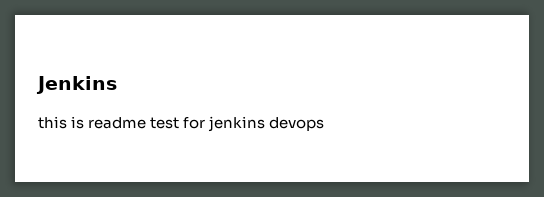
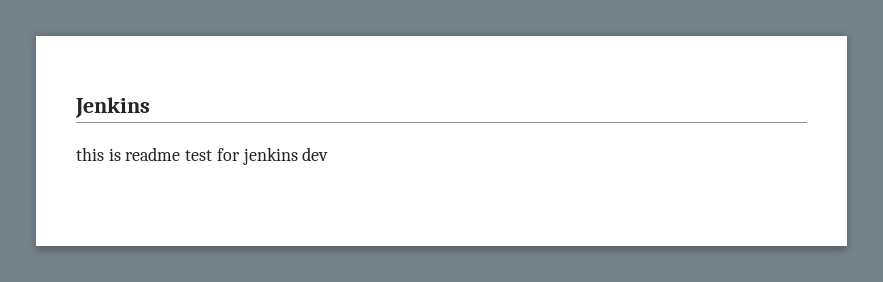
- this is readme test for jenkins devops
+ this is readme test for jenkins dev

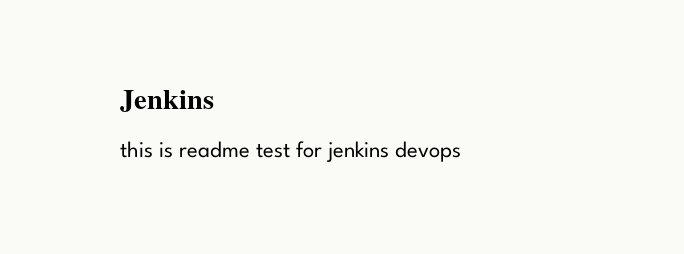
- this is readme test for jenkins dev
+ this is readme test for jenkins devops

